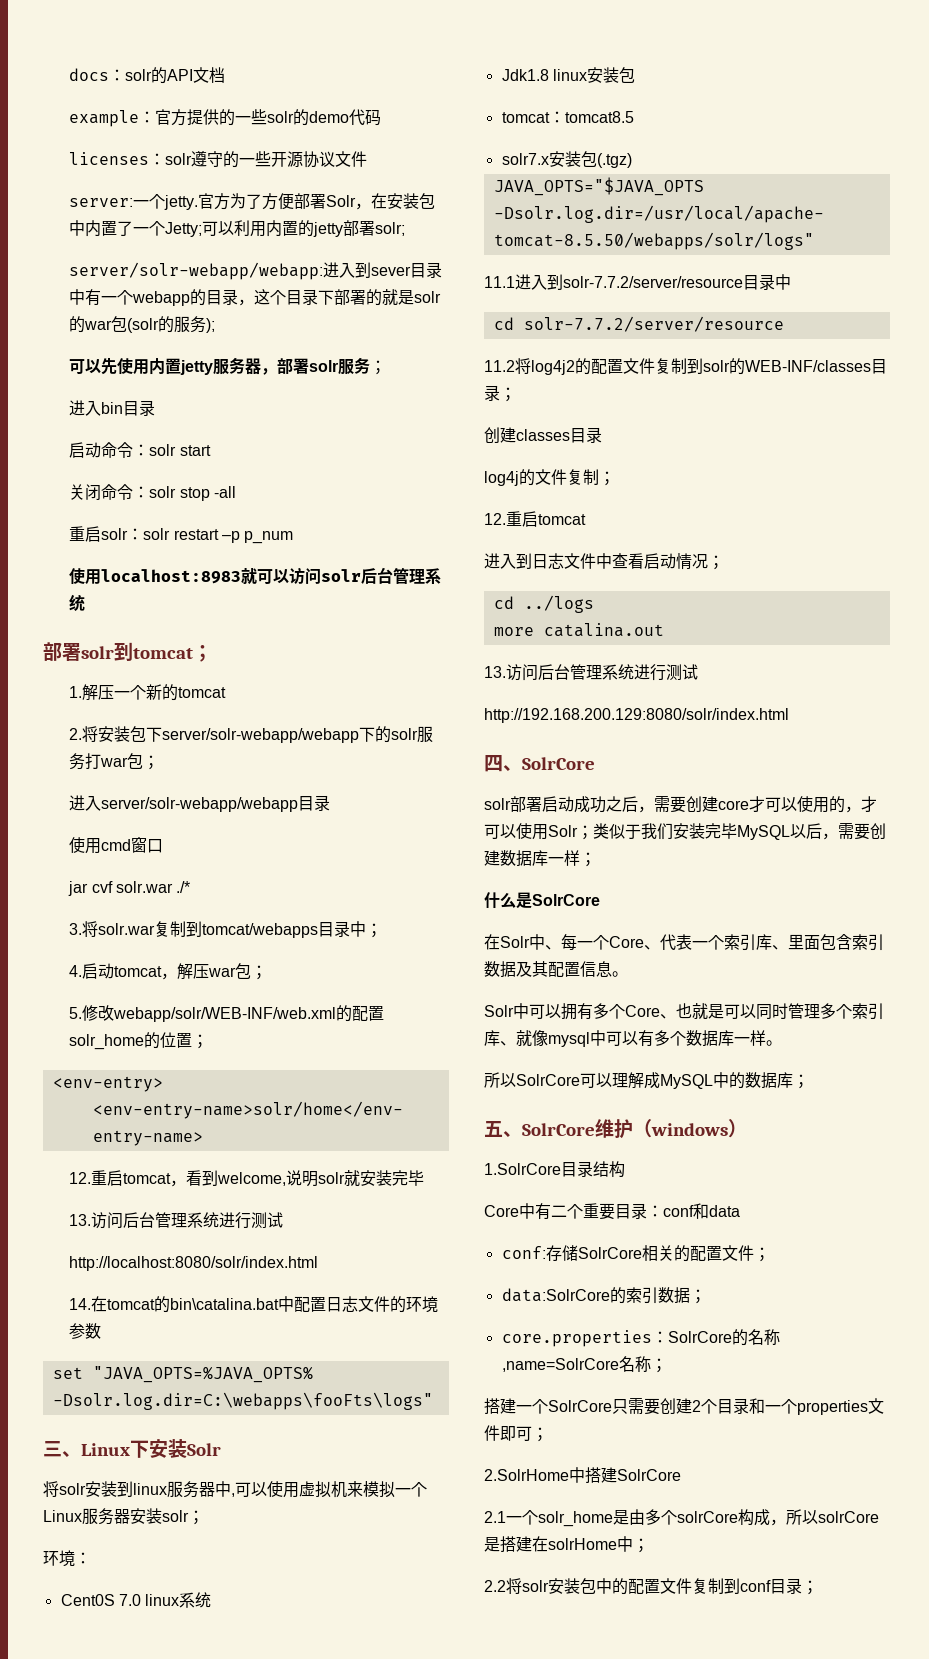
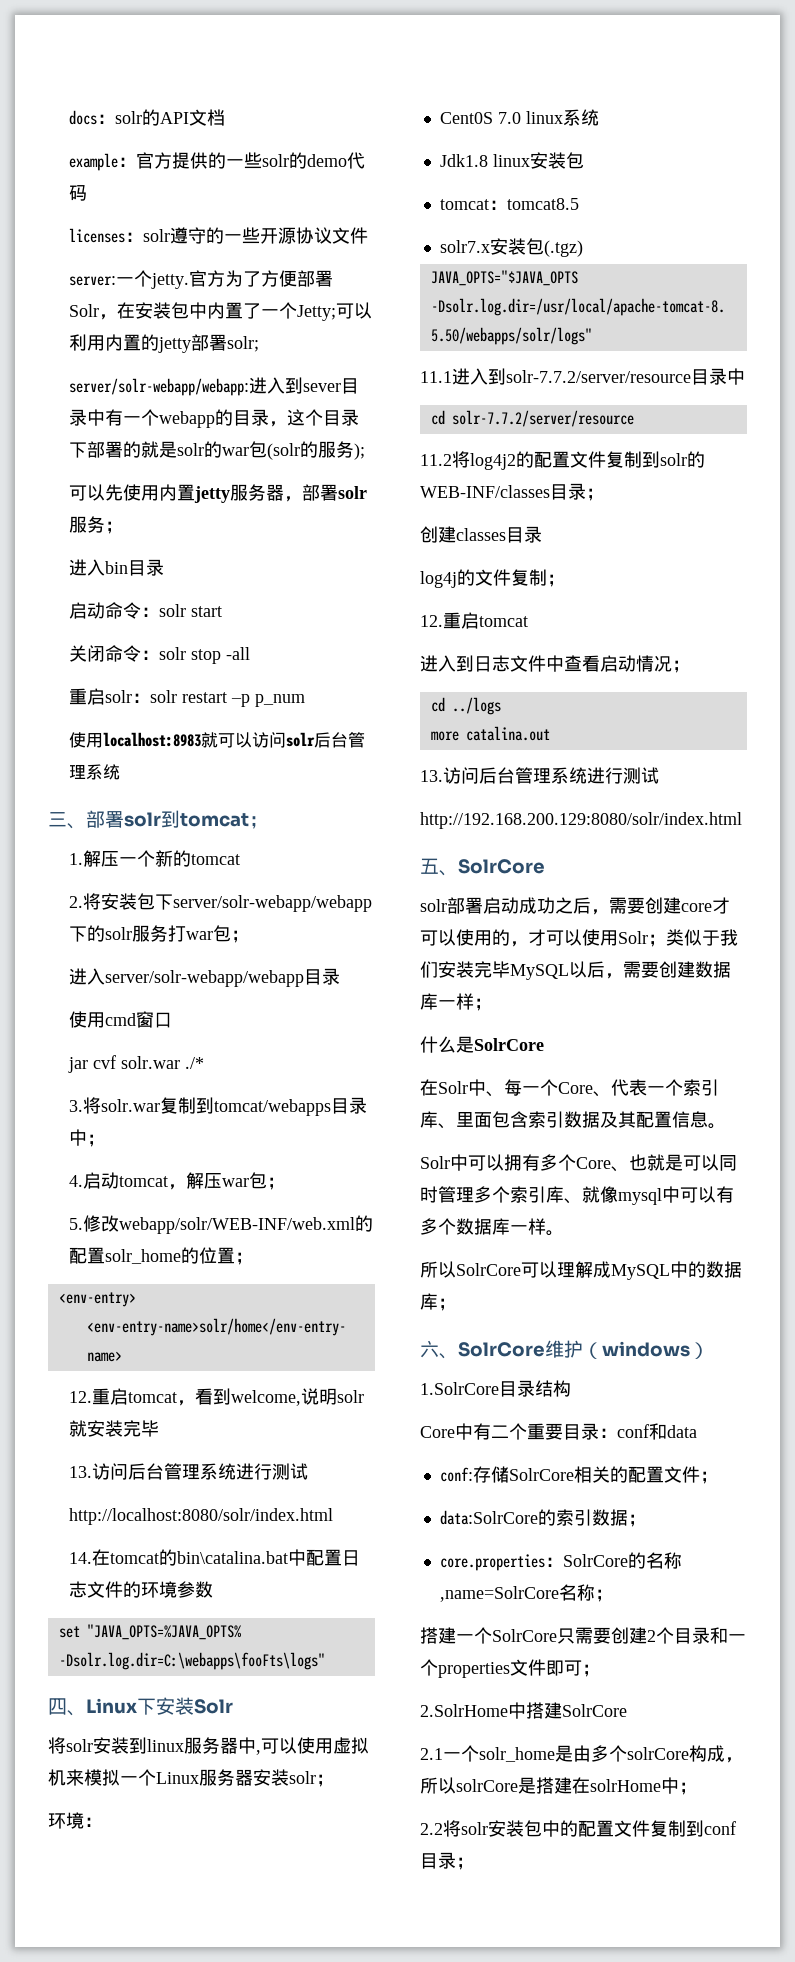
- 部署solr到tomcat；
+ 三、部署solr到tomcat；
- 三、Linux下安装Solr
+ 四、Linux下安装Solr
- 四、SolrCore
+ 五、SolrCore
- 五、SolrCore维护（windows）
+ 六、SolrCore维护（windows）

